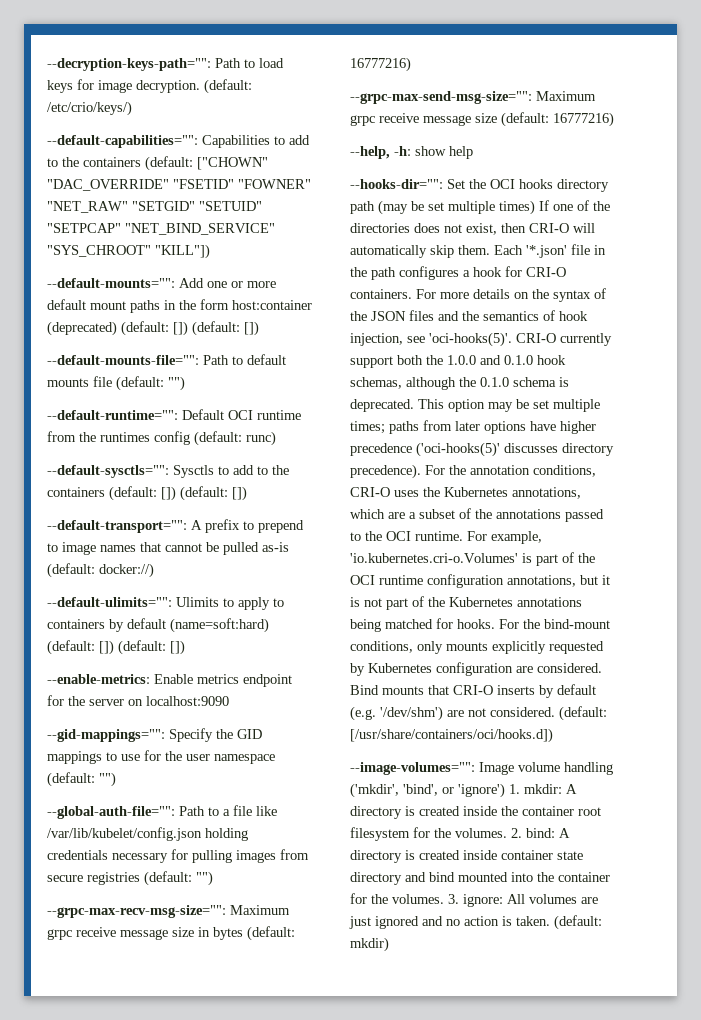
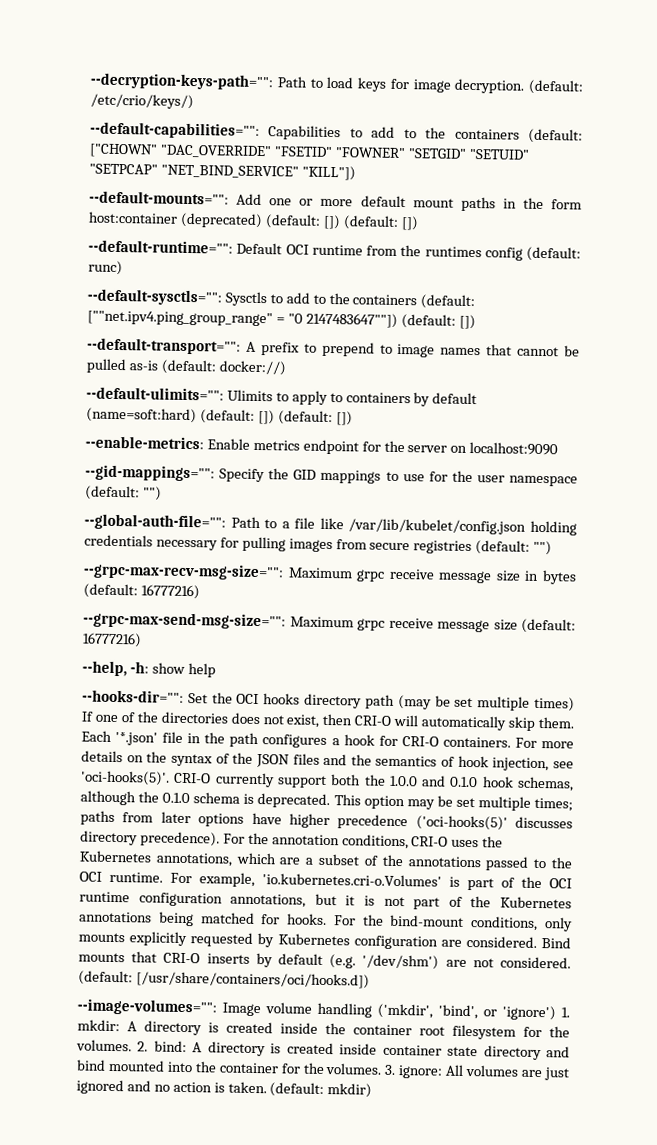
- --default-capabilities="": Capabilities to add to the containers (default: ["CHOWN" "DAC_OVERRIDE" "FSETID" "FOWNER" "NET_RAW" "SETGID" "SETUID" "SETPCAP" "NET_BIND_SERVICE" "SYS_CHROOT" "KILL"])
+ --default-capabilities="": Capabilities to add to the containers (default: ["CHOWN" "DAC_OVERRIDE" "FSETID" "FOWNER" "SETGID" "SETUID" "SETPCAP" "NET_BIND_SERVICE" "KILL"])
- --default-mounts-file="": Path to default mounts file (default: "")
- --default-sysctls="": Sysctls to add to the containers (default: []) (default: [])
+ --default-sysctls="": Sysctls to add to the containers (default: [""net.ipv4.ping_group_range" = "0 2147483647""]) (default: [])

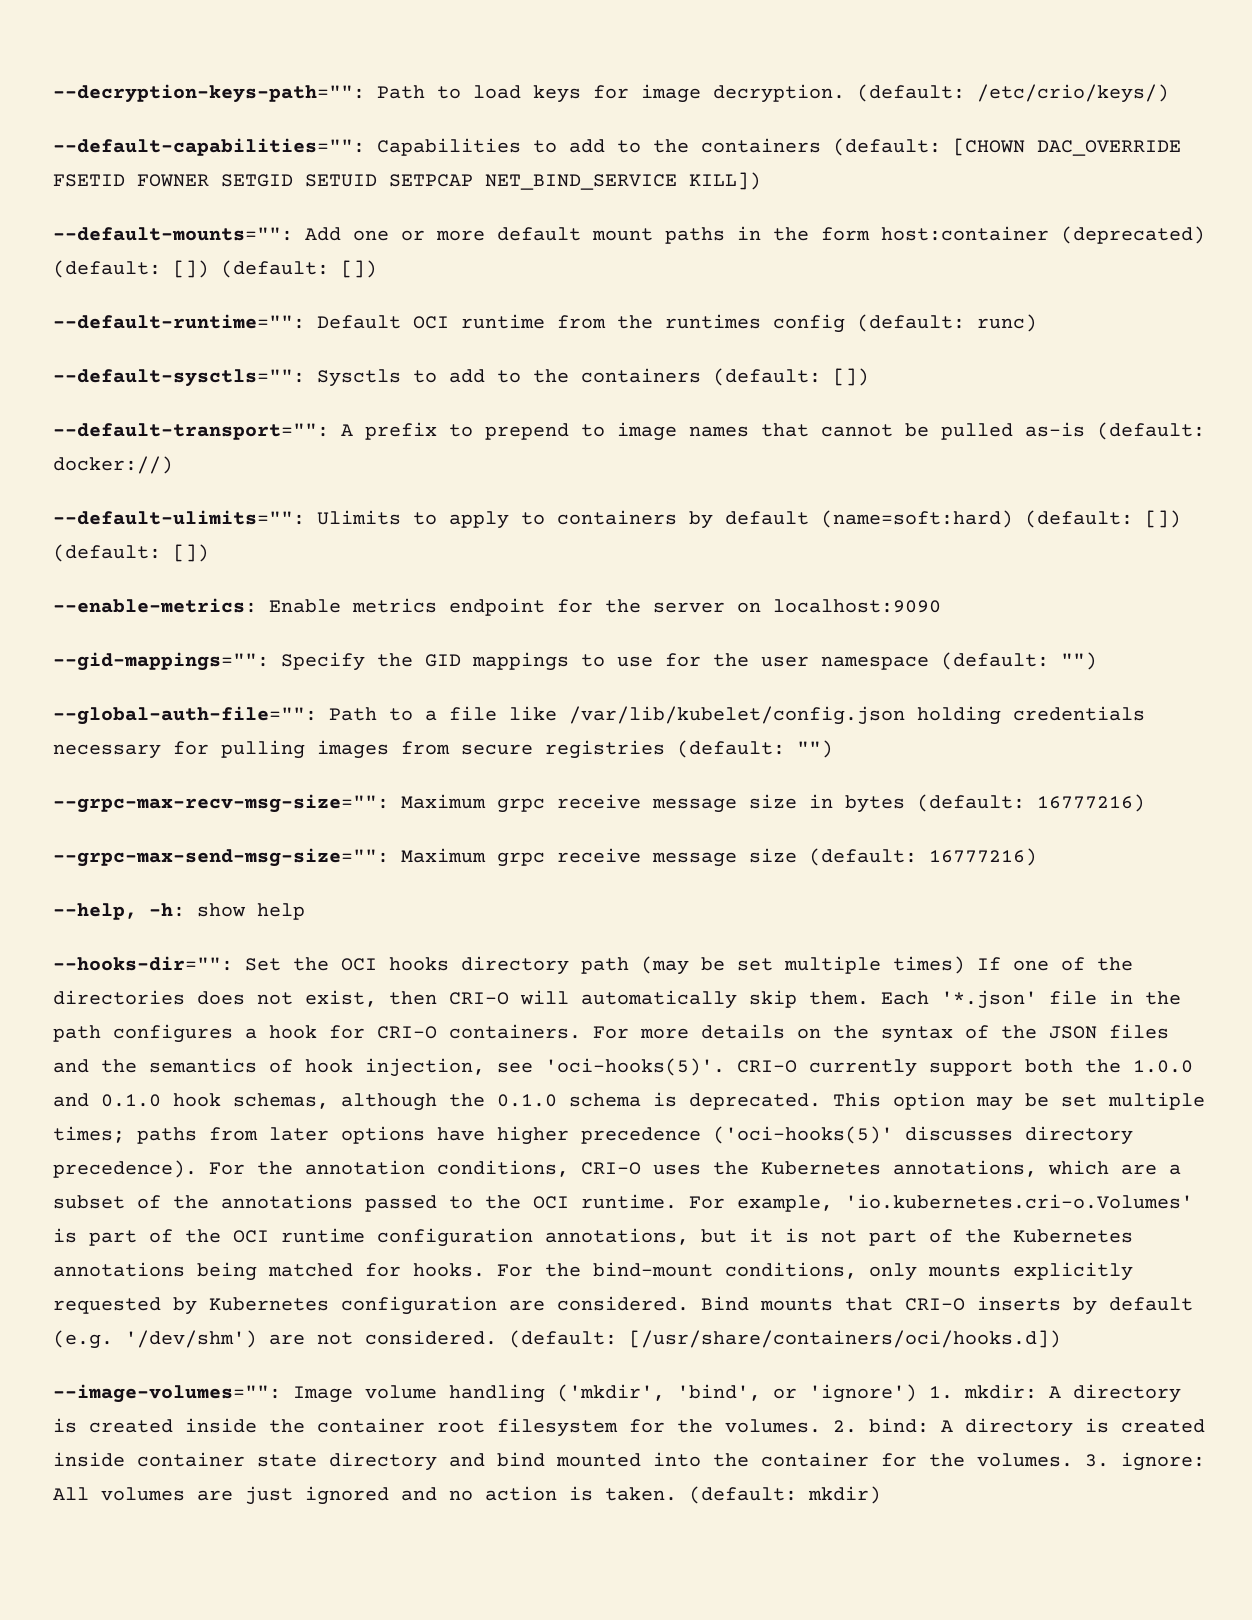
- --default-capabilities="": Capabilities to add to the containers (default: ["CHOWN" "DAC_OVERRIDE" "FSETID" "FOWNER" "SETGID" "SETUID" "SETPCAP" "NET_BIND_SERVICE" "KILL"])
+ --default-capabilities="": Capabilities to add to the containers (default: [CHOWN DAC_OVERRIDE FSETID FOWNER SETGID SETUID SETPCAP NET_BIND_SERVICE KILL])
- --default-sysctls="": Sysctls to add to the containers (default: [""net.ipv4.ping_group_range" = "0 2147483647""]) (default: [])
+ --default-sysctls="": Sysctls to add to the containers (default: [])

